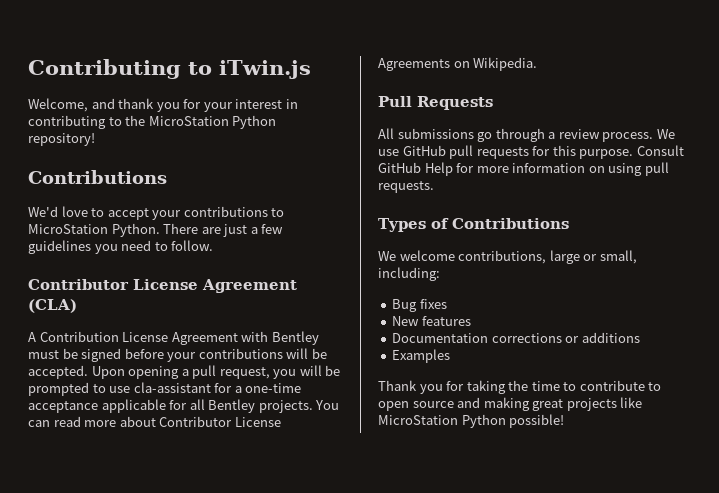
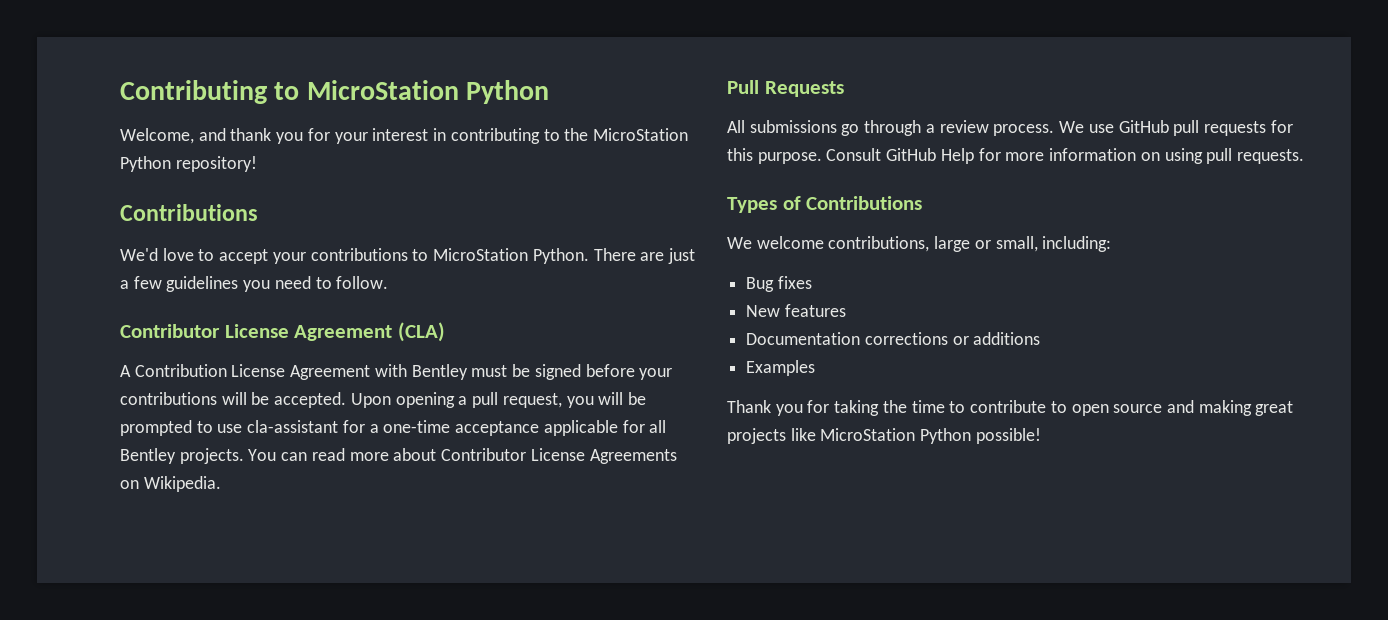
- Contributing to iTwin.js
+ Contributing to MicroStation Python

